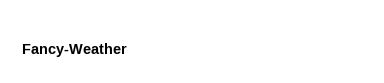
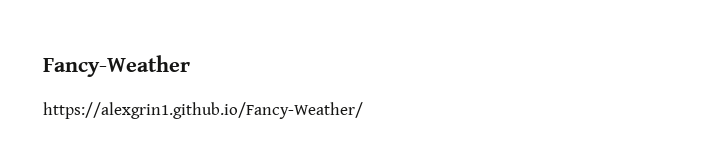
+ https://alexgrin1.github.io/Fancy-Weather/

